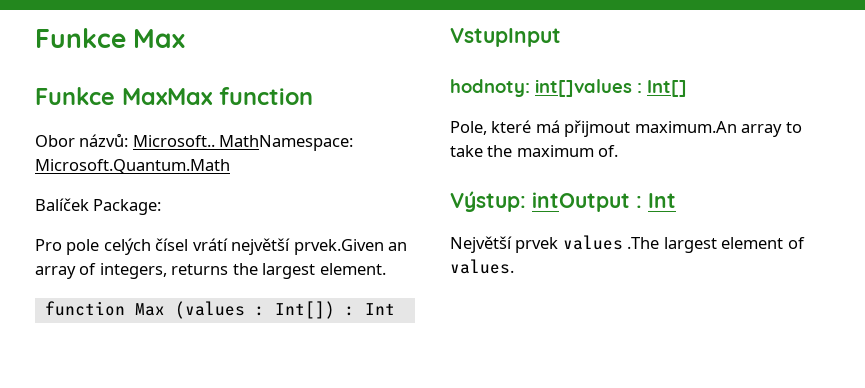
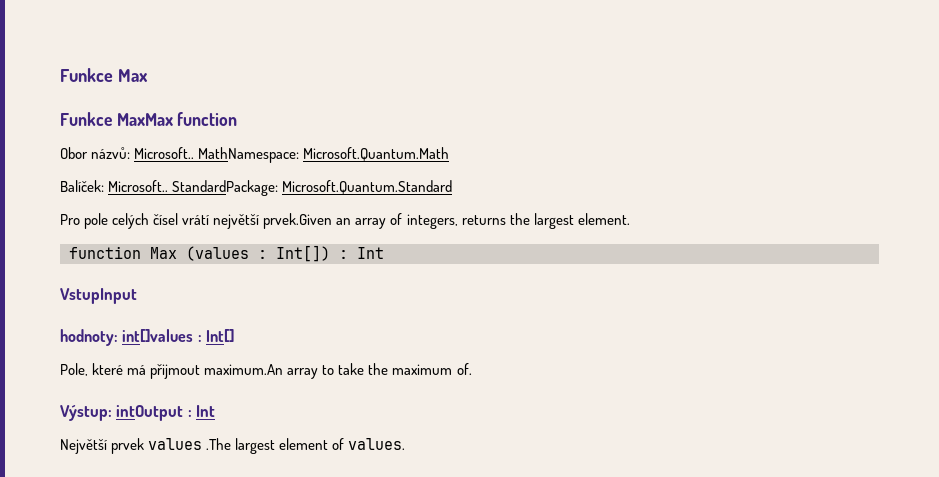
- Balíček Package:
+ Balíček: Microsoft.. StandardPackage: Microsoft.Quantum.Standard

